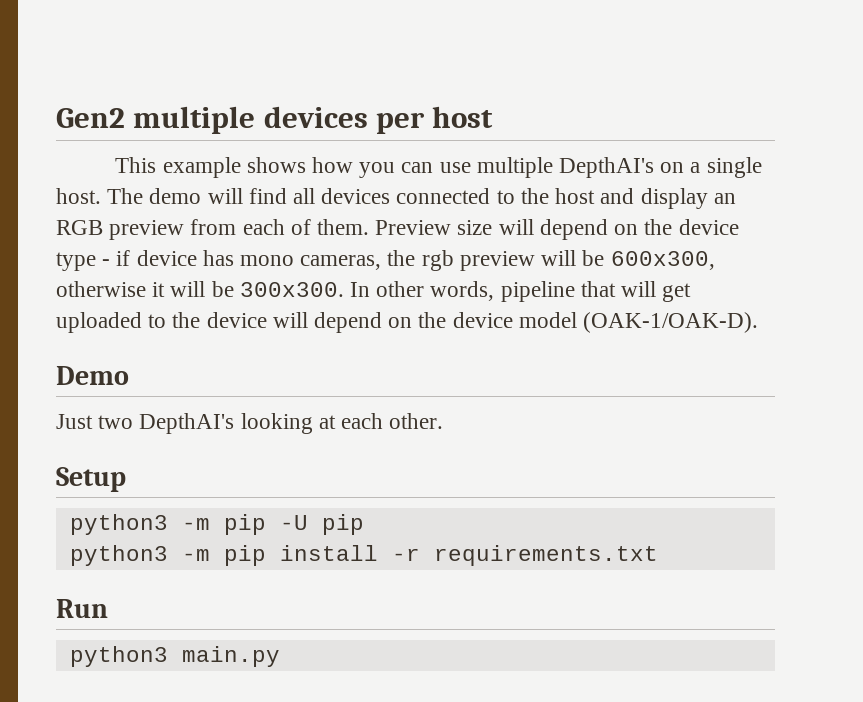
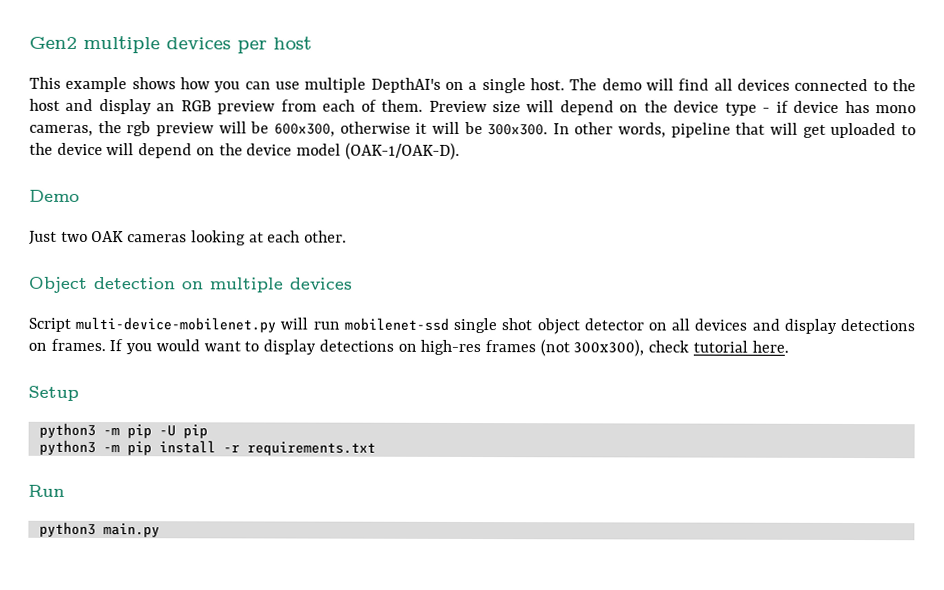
- Just two DepthAI's looking at each other.
+ Just two OAK cameras looking at each other.
+ Object detection on multiple devices
+ Script multi-device-mobilenet.py will run mobilenet-ssd single shot object detector on all devices and display detections on frames. If you would want to display detections on high-res frames (not 300x300), check tutorial here.

